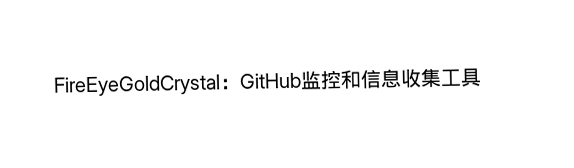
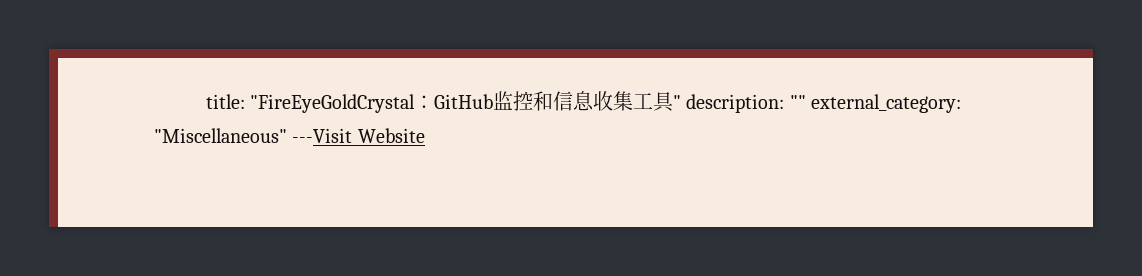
- FireEyeGoldCrystal：GitHub监控和信息收集工具
+ title: "FireEyeGoldCrystal：GitHub监控和信息收集工具" description: "" external_category: "Miscellaneous" ---Visit Website

